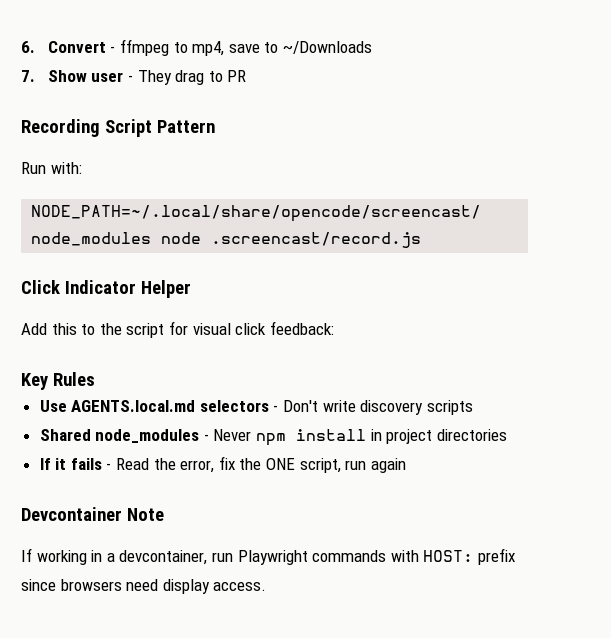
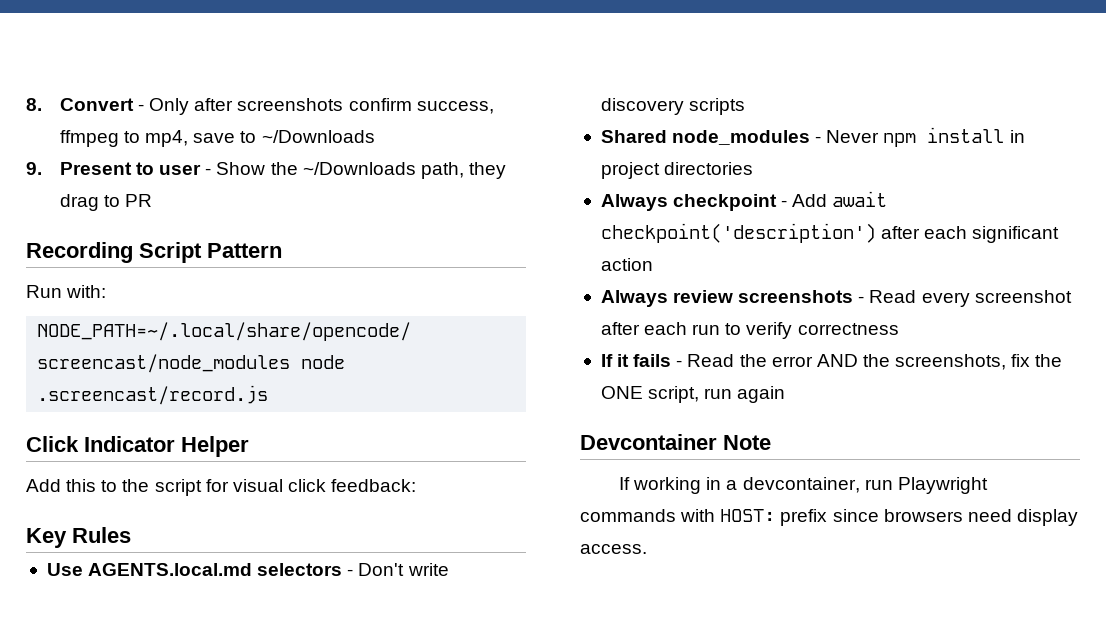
- 6. Convert - ffmpeg to mp4, save to ~/Downloads
+ 8. Convert - Only after screenshots confirm success, ffmpeg to mp4, save to ~/Downloads
- 7. Show user - They drag to PR
+ 9. Present to user - Show the ~/Downloads path, they drag to PR
+ Always checkpoint - Add await checkpoint('description') after each significant action
+ Always review screenshots - Read every screenshot after each run to verify correctness
- If it fails - Read the error, fix the ONE script, run again
+ If it fails - Read the error AND the screenshots, fix the ONE script, run again

